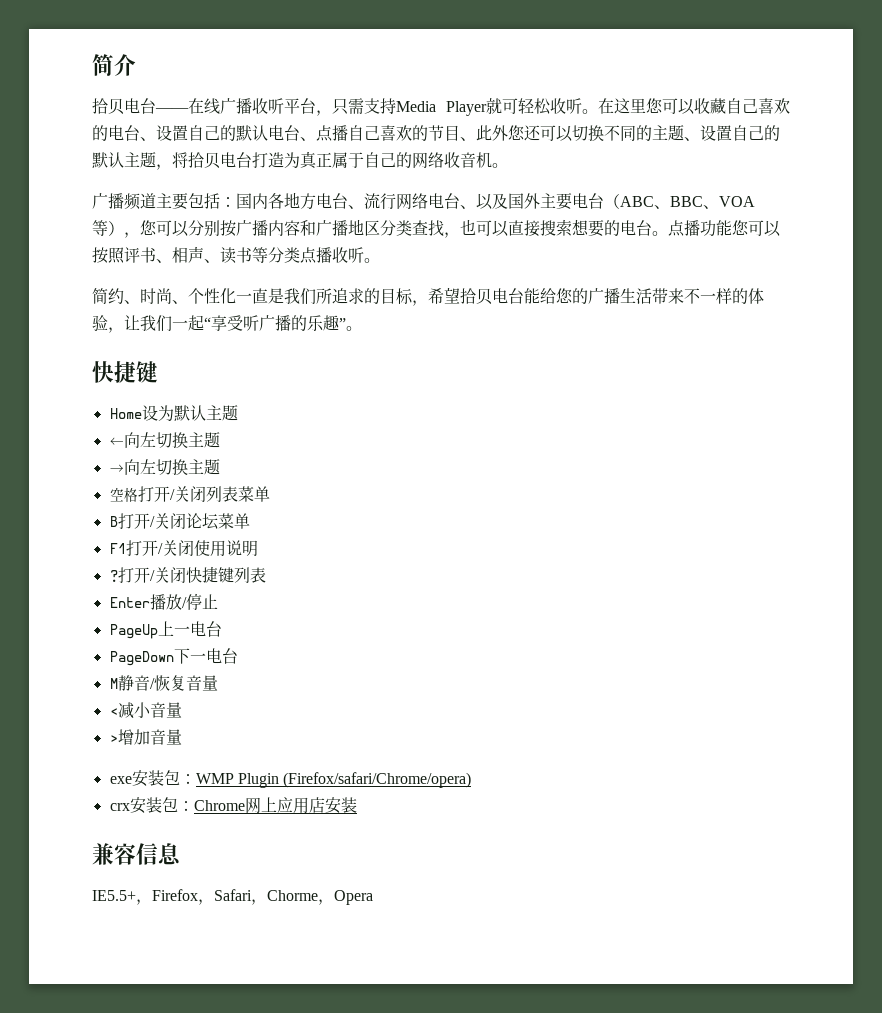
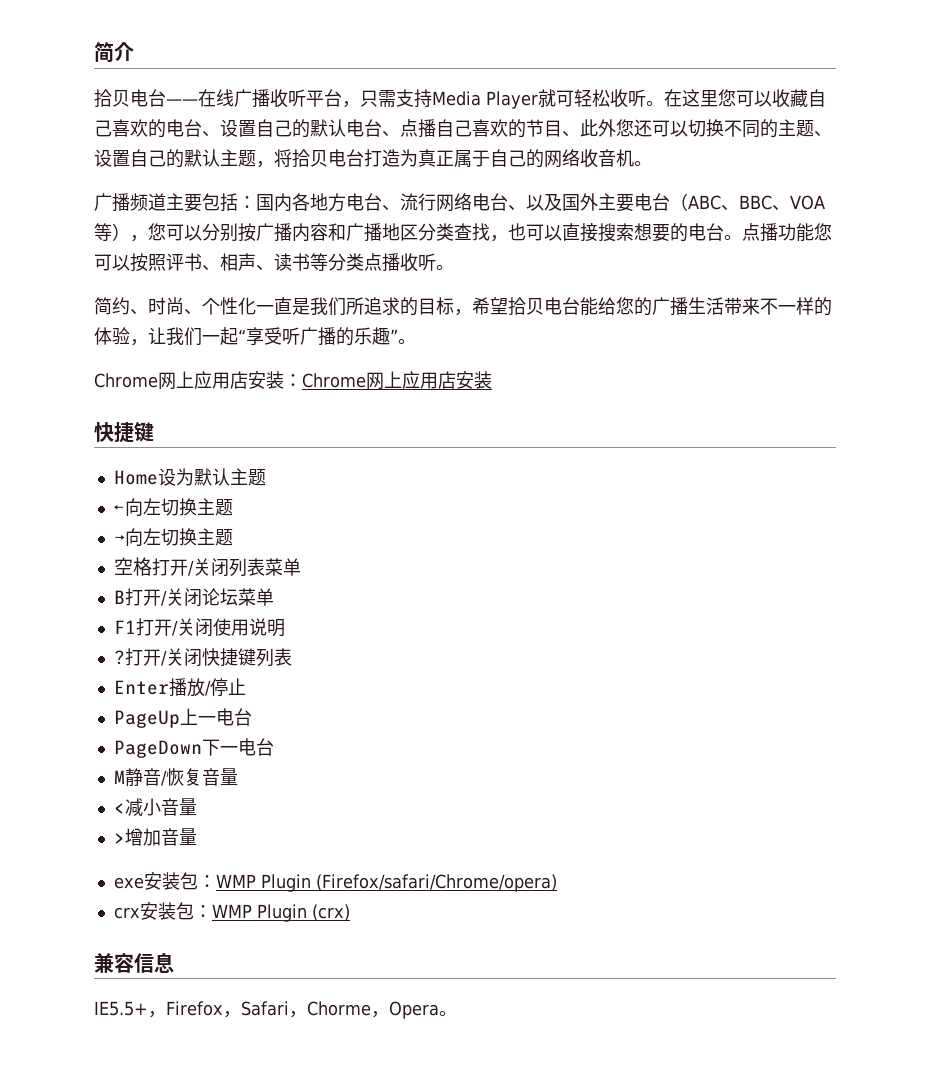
+ Chrome网上应用店安装：Chrome网上应用店安装
- crx安装包：Chrome网上应用店安装
+ crx安装包：WMP Plugin (crx)
- IE5.5+，Firefox，Safari，Chorme，Opera
+ IE5.5+，Firefox，Safari，Chorme，Opera。

